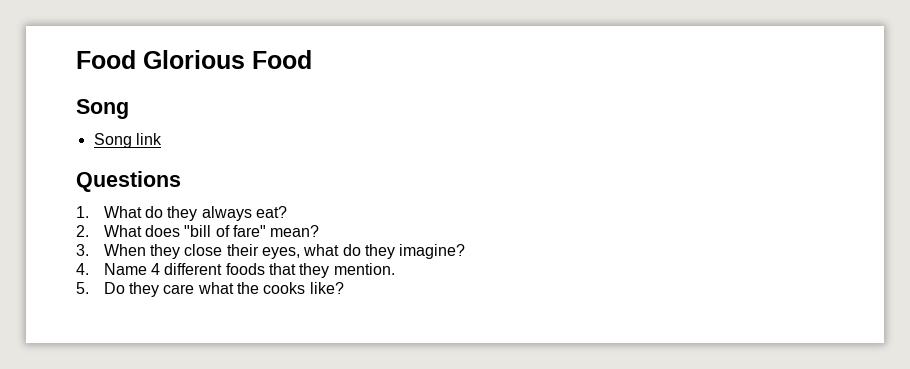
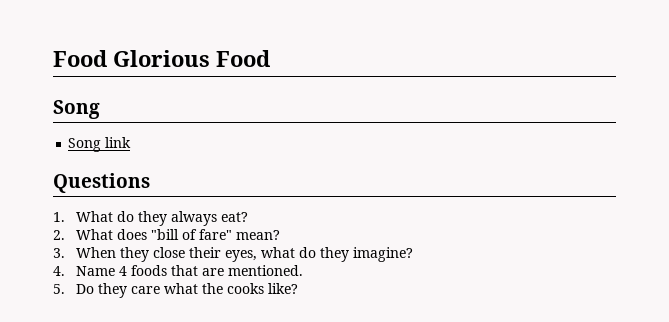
- 4. Name 4 different foods that they mention.
+ 4. Name 4 foods that are mentioned.

